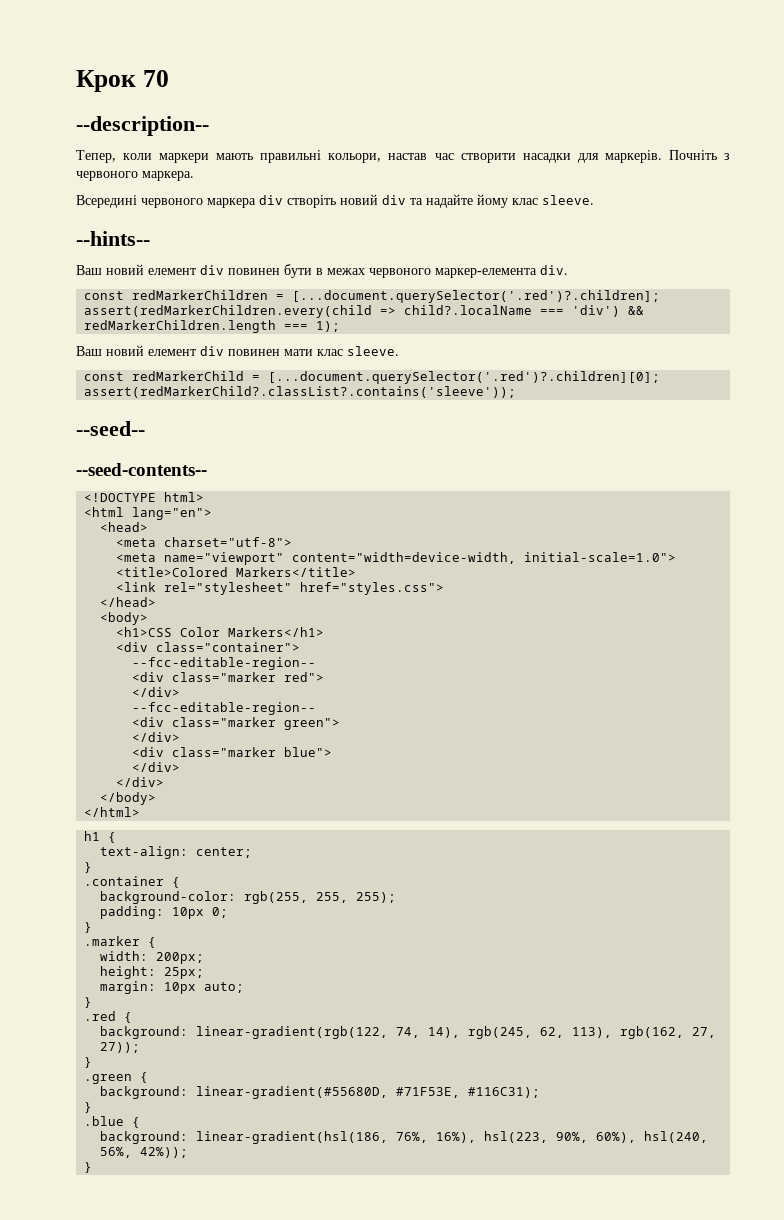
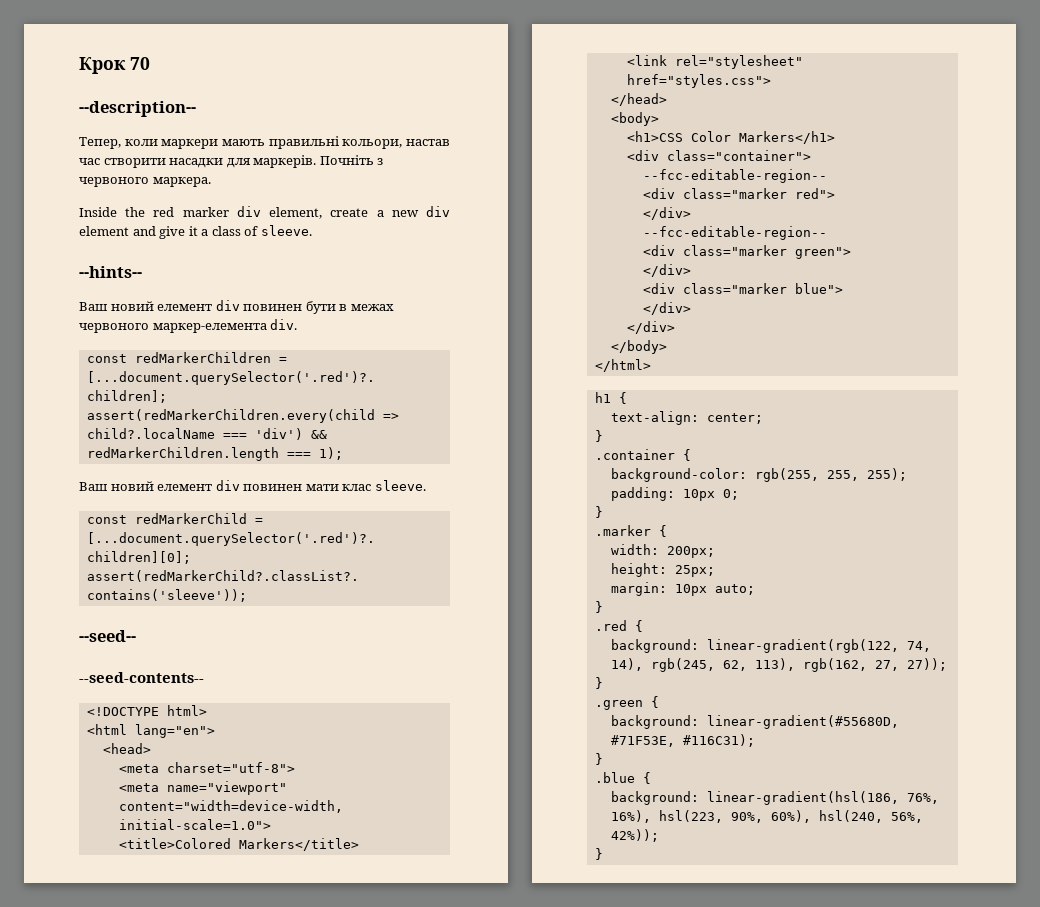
- Всередині червоного маркера div створіть новий div та надайте йому клас sleeve.
+ Inside the red marker div element, create a new div element and give it a class of sleeve.

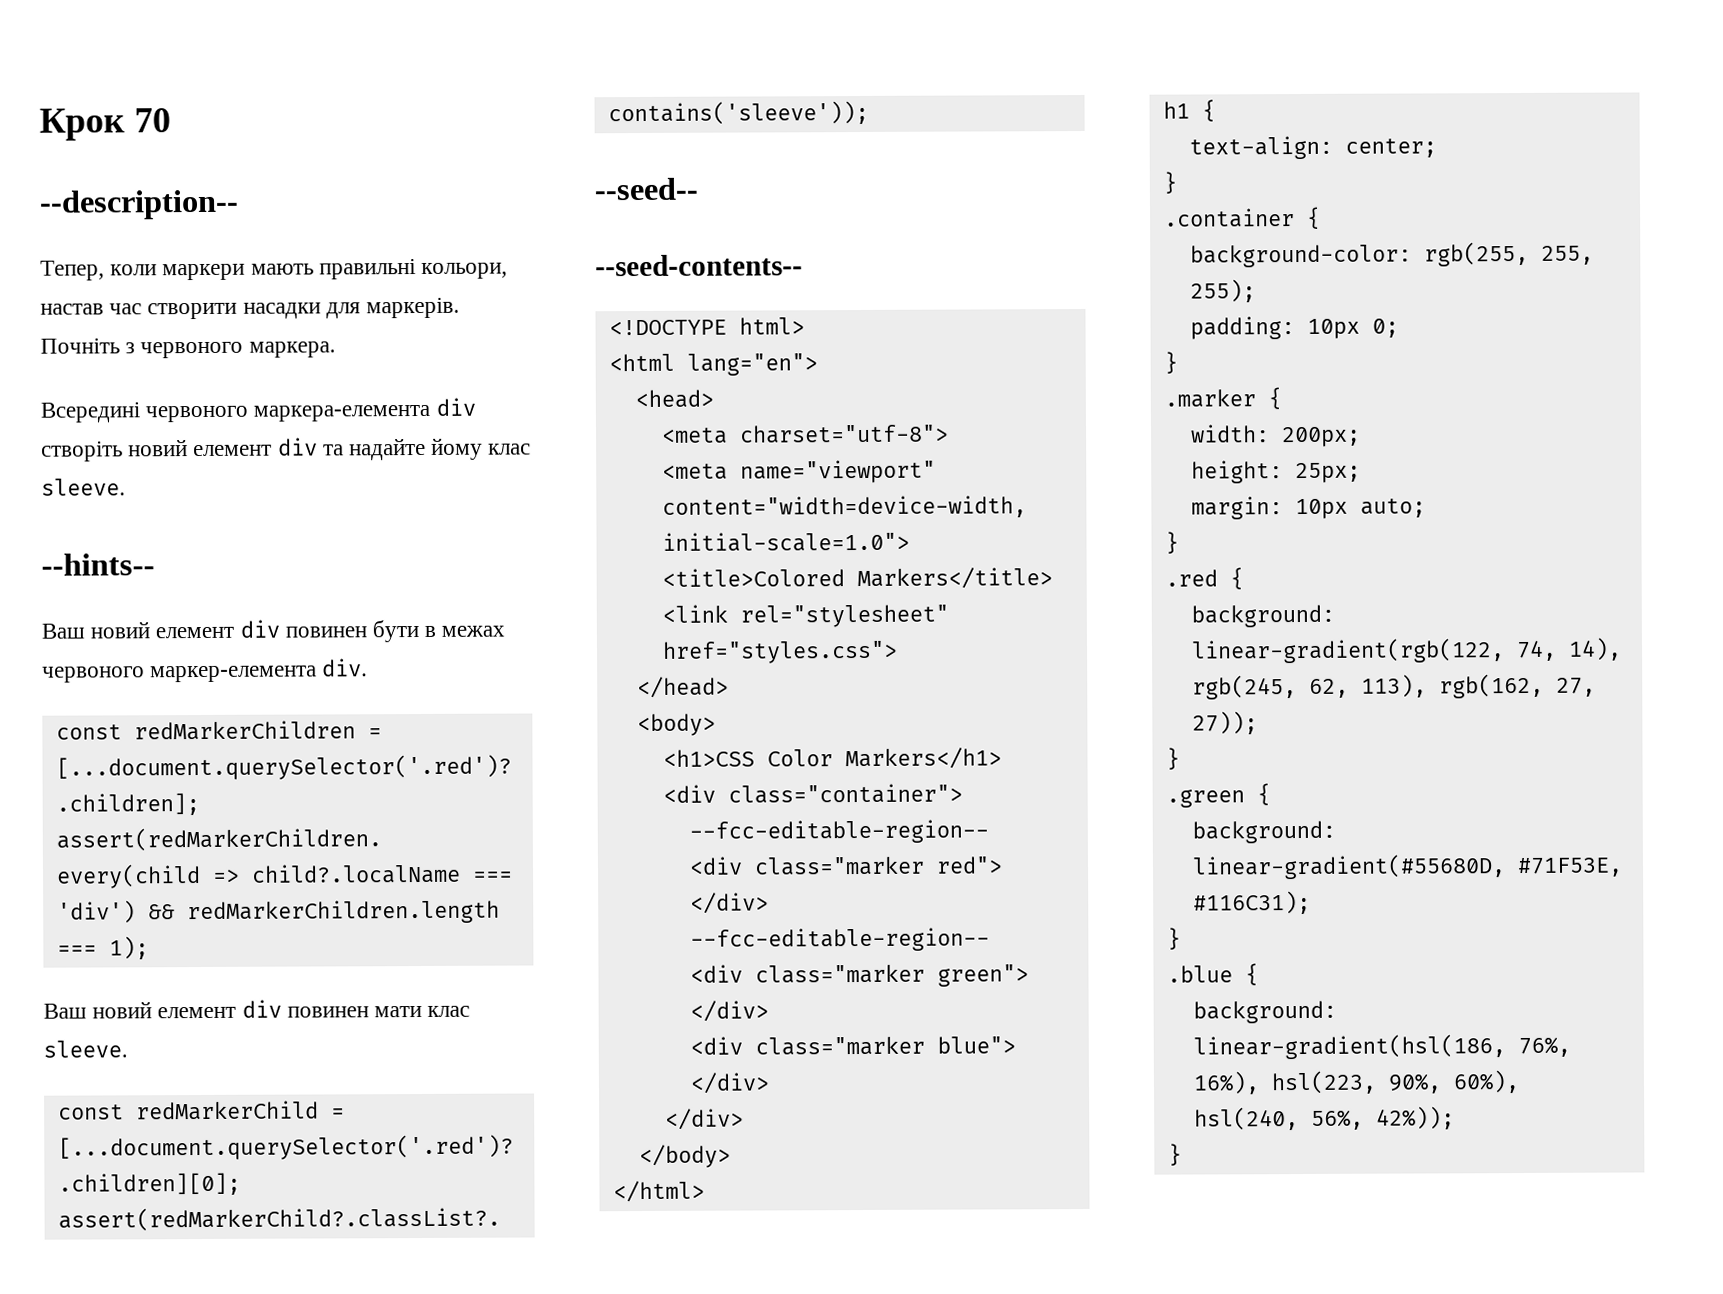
- Inside the red marker div element, create a new div element and give it a class of sleeve.
+ Всередині червоного маркера-елемента div створіть новий елемент div та надайте йому клас sleeve.

